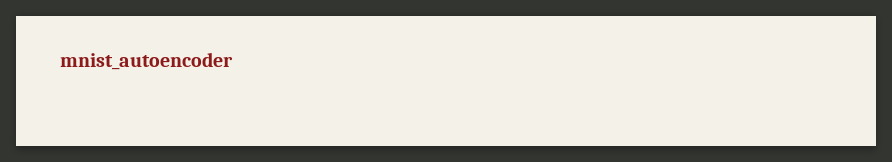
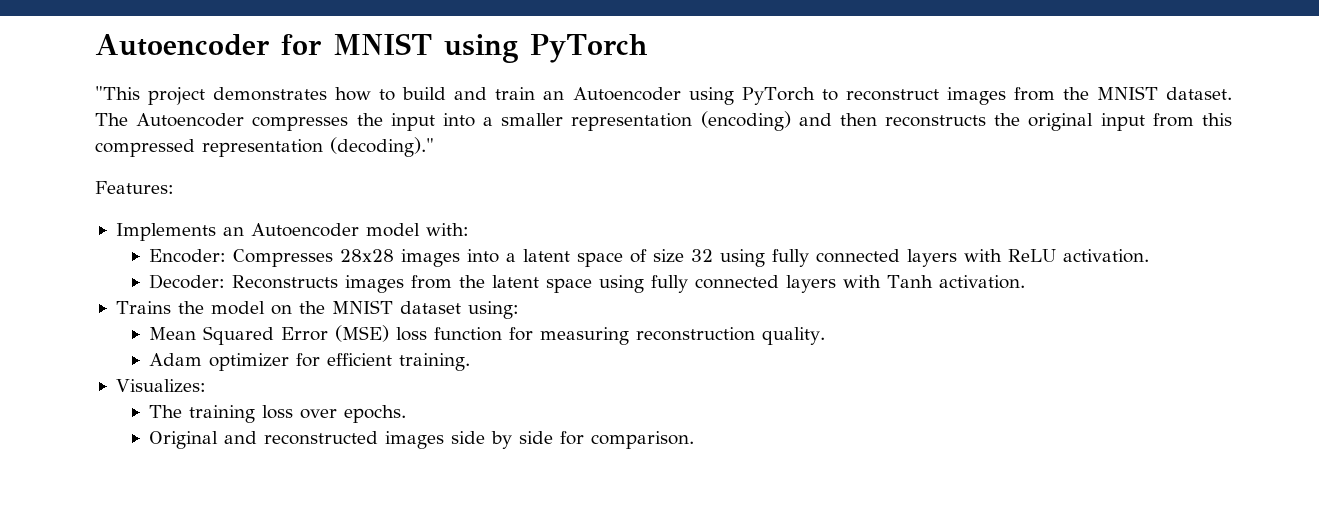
- mnist_autoencoder
+ Autoencoder for MNIST using PyTorch
+ "This project demonstrates how to build and train an Autoencoder using PyTorch to reconstruct images from the MNIST dataset. The Autoencoder compresses the input into a smaller representation (encoding) and then reconstructs the original input from this compressed representation (decoding)."
+ Features:
+ Implements an Autoencoder model with:
+ Encoder: Compresses 28x28 images into a latent space of size 32 using fully connected layers with ReLU activation.
+ Decoder: Reconstructs images from the latent space using fully connected layers with Tanh activation.
+ Trains the model on the MNIST dataset using:
+ Mean Squared Error (MSE) loss function for measuring reconstruction quality.
+ Adam optimizer for efficient training.
+ Visualizes:
+ The training loss over epochs.
+ Original and reconstructed images side by side for comparison.

